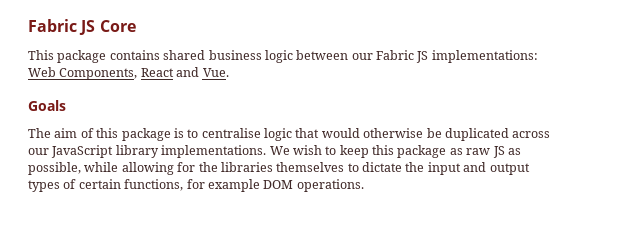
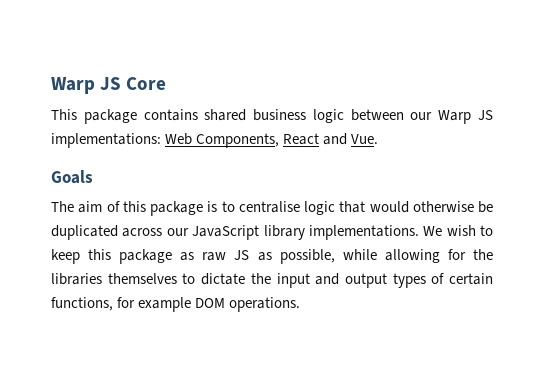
- Fabric JS Core
+ Warp JS Core
- This package contains shared business logic between our Fabric JS implementations: Web Components, React and Vue.
+ This package contains shared business logic between our Warp JS implementations: Web Components, React and Vue.

